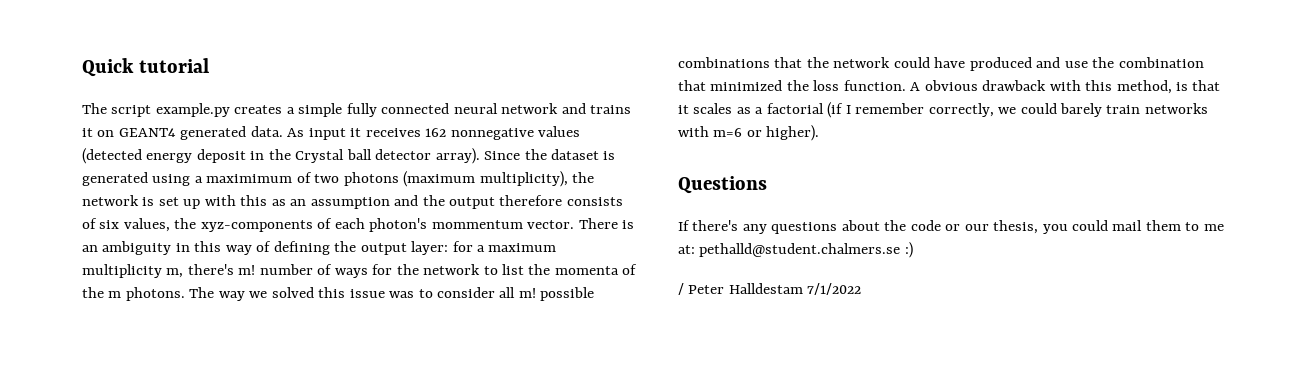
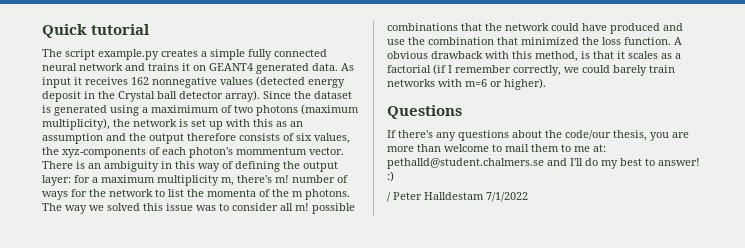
- If there's any questions about the code or our thesis, you could mail them to me at: pethalld@student.chalmers.se :)
+ If there's any questions about the code/our thesis, you are more than welcome to mail them to me at: pethalld@student.chalmers.se and I'll do my best to answer! :)

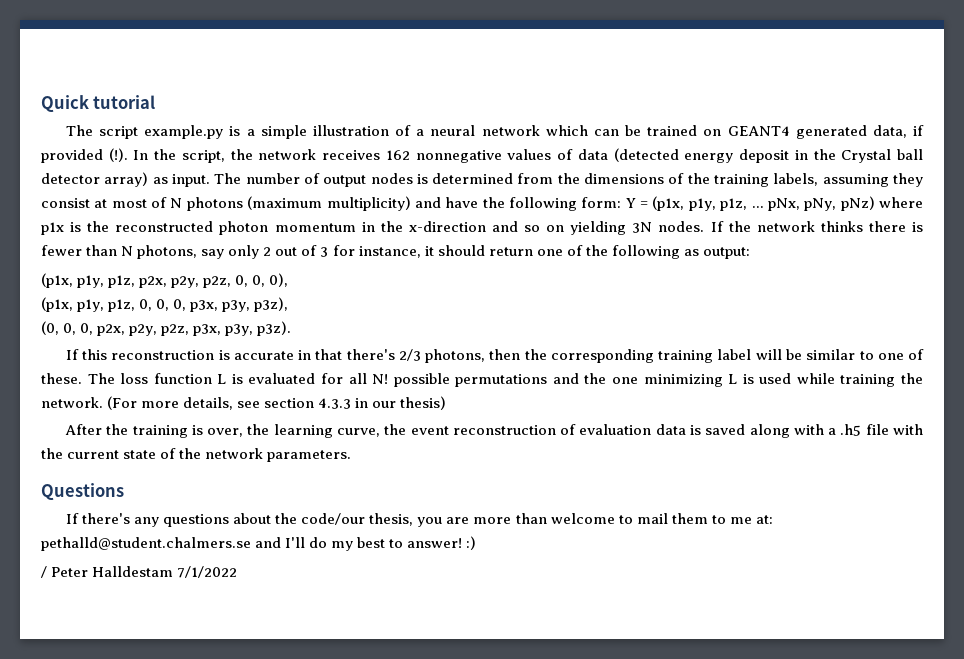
- The script example.py creates a simple fully connected neural network and trains it on GEANT4 generated data. As input it receives 162 nonnegative values (detected energy deposit in the Crystal ball detector array). Since the dataset is generated using a maximimum of two photons (maximum multiplicity), the network is set up with this as an assumption and the output therefore consists of six values, the xyz-components of each photon's mommentum vector. There is an ambiguity in this way of defining the output layer: for a maximum multiplicity m, there's m! number of ways for the network to list the momenta of the m photons. The way we solved this issue was to consider all m! possible combinations that the network could have produced and use the combination that minimized the loss function. A obvious drawback with this method, is that it scales as a factorial (if I remember correctly, we could barely train networks with m=6 or higher).
+ The script example.py is a simple illustration of a neural network which can be trained on GEANT4 generated data, if provided (!). In the script, the network receives 162 nonnegative values of data (detected energy deposit in the Crystal ball detector array) as input. The number of output nodes is determined from the dimensions of the training labels, assuming they consist at most of N photons (maximum multiplicity) and have the following form: Y = (p1x, p1y, p1z, ... pNx, pNy, pNz) where p1x is the reconstructed photon momentum in the x-direction and so on yielding 3N nodes. If the network thinks there is fewer than N photons, say only 2 out of 3 for instance, it should return one of the following as output:
+ (p1x, p1y, p1z, p2x, p2y, p2z, 0, 0, 0),
+ (p1x, p1y, p1z, 0, 0, 0, p3x, p3y, p3z),
+ (0, 0, 0, p2x, p2y, p2z, p3x, p3y, p3z).
+ If this reconstruction is accurate in that there's 2/3 photons, then the corresponding training label will be similar to one of these. The loss function L is evaluated for all N! possible permutations and the one minimizing L is used while training the network. (For more details, see section 4.3.3 in our thesis)
+ After the training is over, the learning curve, the event reconstruction of evaluation data is saved along with a .h5 file with the current state of the network parameters.

